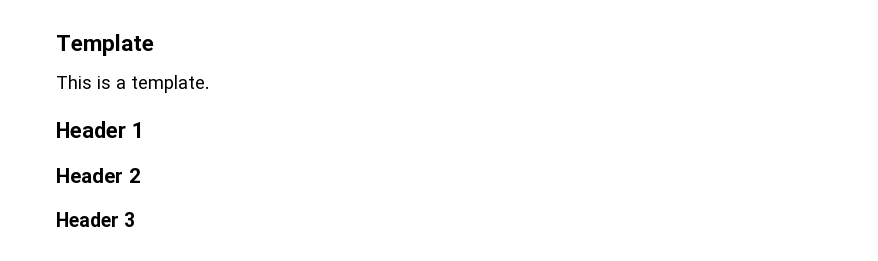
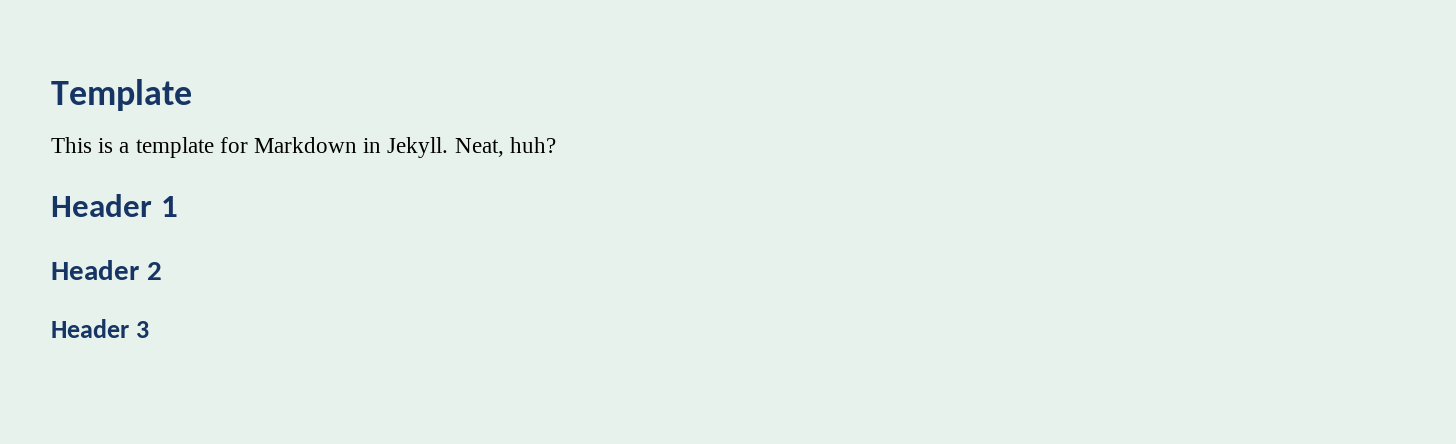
- This is a template.
+ This is a template for Markdown in Jekyll. Neat, huh?

